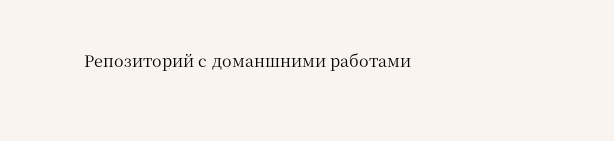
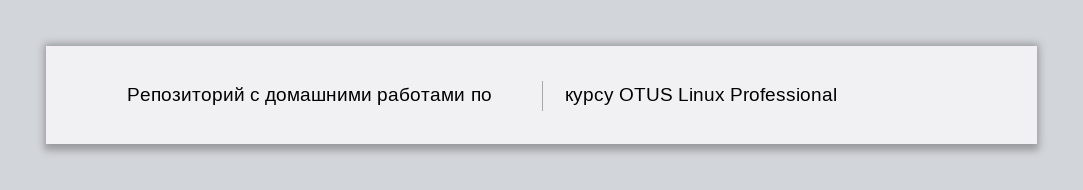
- Репозиторий с доманшними работами
+ Репозиторий с домашними работами по курсу OTUS Linux Professional

